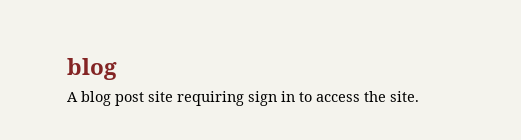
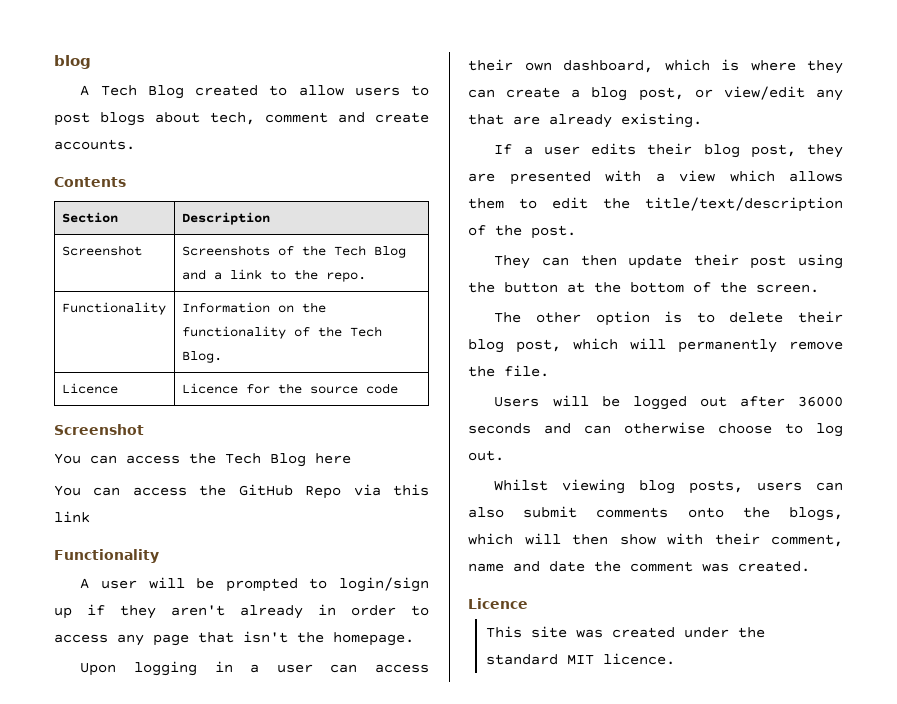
- A blog post site requiring sign in to access the site.
+ A Tech Blog created to allow users to post blogs about tech, comment and create accounts.
+ Contents
+ Section | Description
+ Screenshot | Screenshots of the Tech Blog and a link to the repo.
+ Functionality | Information on the functionality of the Tech Blog.
+ Licence | Licence for the source code
+ Screenshot
+ You can access the Tech Blog here
+ You can access the GitHub Repo via this link
+ Functionality
+ A user will be prompted to login/sign up if they aren't already in order to access any page that isn't the homepage.
+ Upon logging in a user can access their own dashboard, which is where they can create a blog post, or view/edit any that are already existing.
+ If a user edits their blog post, they are presented with a view which allows them to edit the title/text/description of the post.
+ They can then update their post using the button at the bottom of the screen.
+ The other option is to delete their blog post, which will permanently remove the file.
+ Users will be logged out after 36000 seconds and can otherwise choose to log out.
+ Whilst viewing blog posts, users can also submit comments onto the blogs, which will then show with their comment, name and date the comment was created.
+ Licence
+ This site was created under the standard MIT licence.

